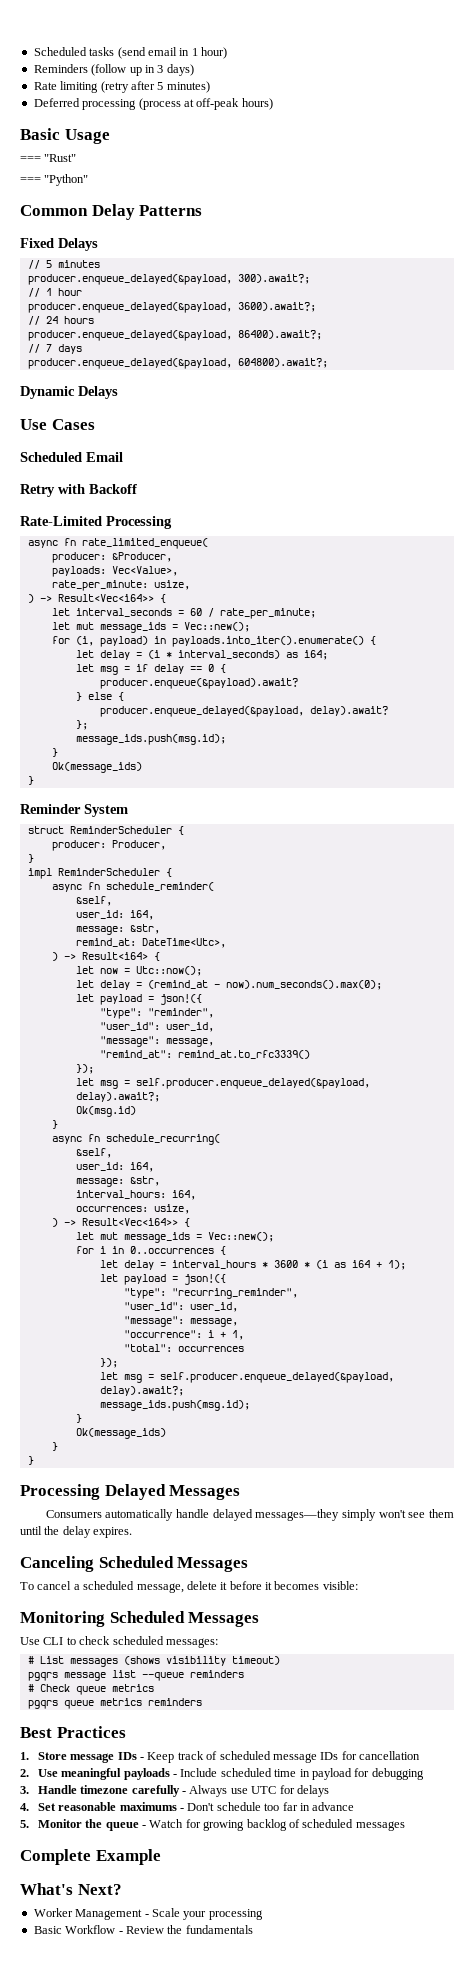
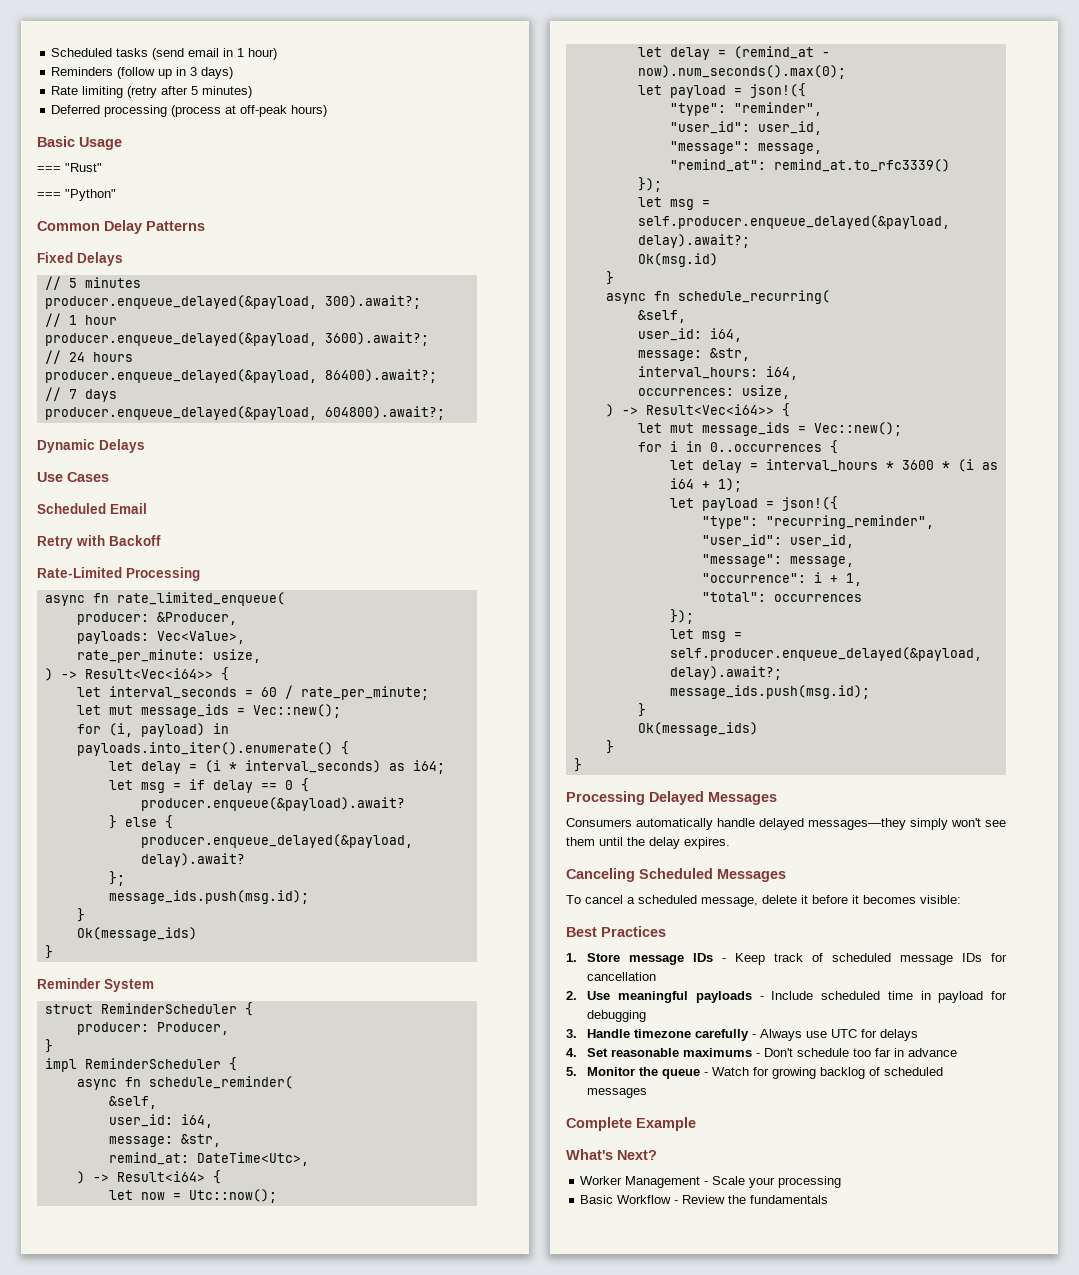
- Monitoring Scheduled Messages
- Use CLI to check scheduled messages:
- # List messages (shows visibility timeout)
- pgqrs message list --queue reminders
- # Check queue metrics
- pgqrs queue metrics reminders

